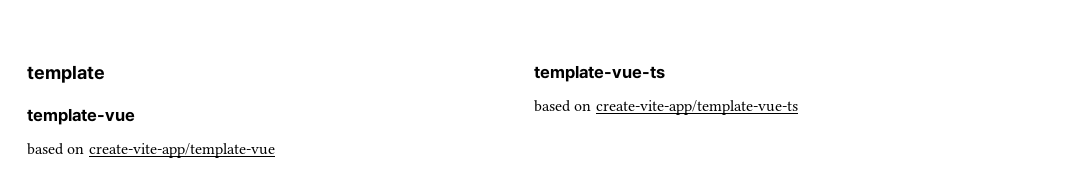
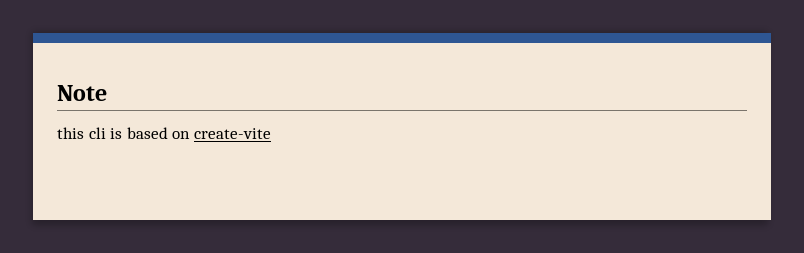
- template
- template-vue
- based on create-vite-app/template-vue
- template-vue-ts
- based on create-vite-app/template-vue-ts
+ Note
+ this cli is based on create-vite

